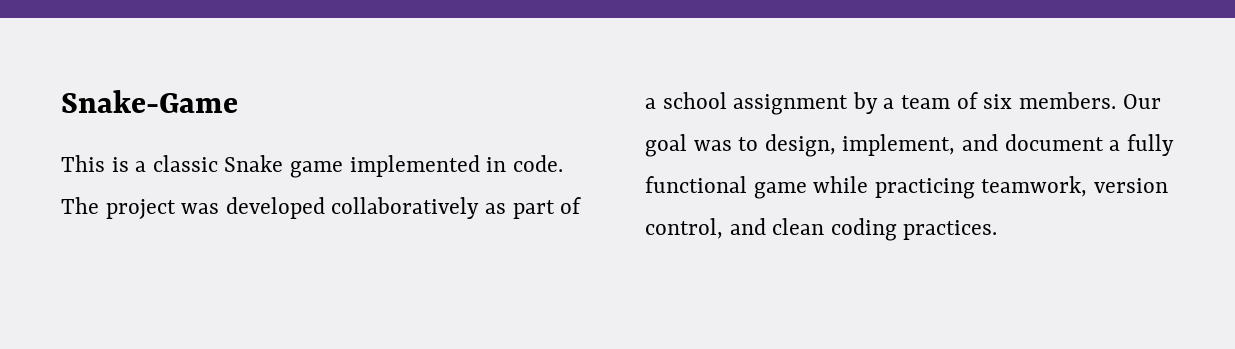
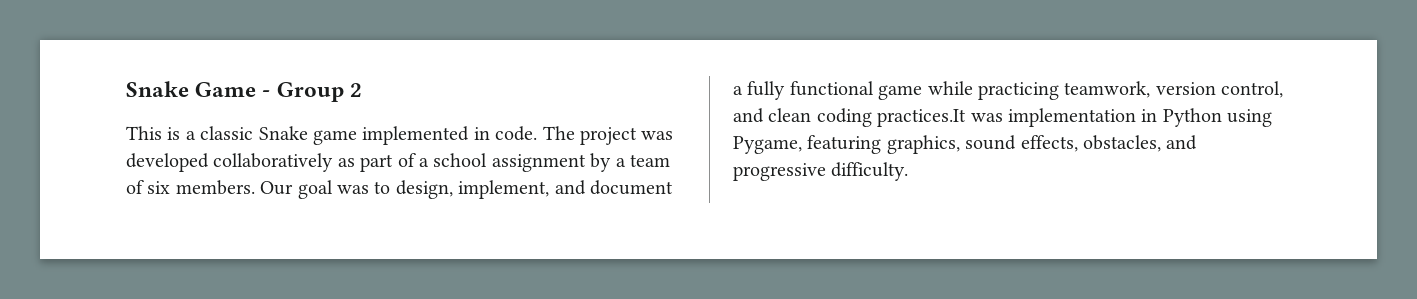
- Snake-Game
+ Snake Game - Group 2
- Our goal was to design, implement, and document a fully functional game while practicing teamwork, version control, and clean coding practices.
+ Our goal was to design, implement, and document a fully functional game while practicing teamwork, version control, and clean coding practices.It was implementation in Python using Pygame, featuring graphics, sound effects, obstacles, and progressive difficulty.

